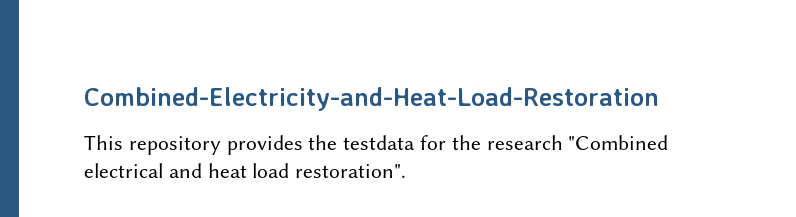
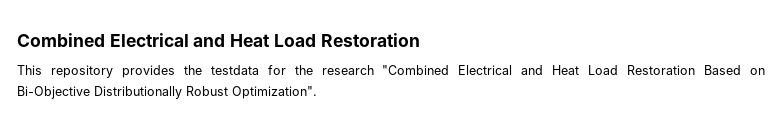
- Combined-Electricity-and-Heat-Load-Restoration
+ Combined Electrical and Heat Load Restoration
- This repository provides the testdata for the research "Combined electrical and heat load restoration".
+ This repository provides the testdata for the research "Combined Electrical and Heat Load Restoration Based on Bi-Objective Distributionally Robust Optimization".

